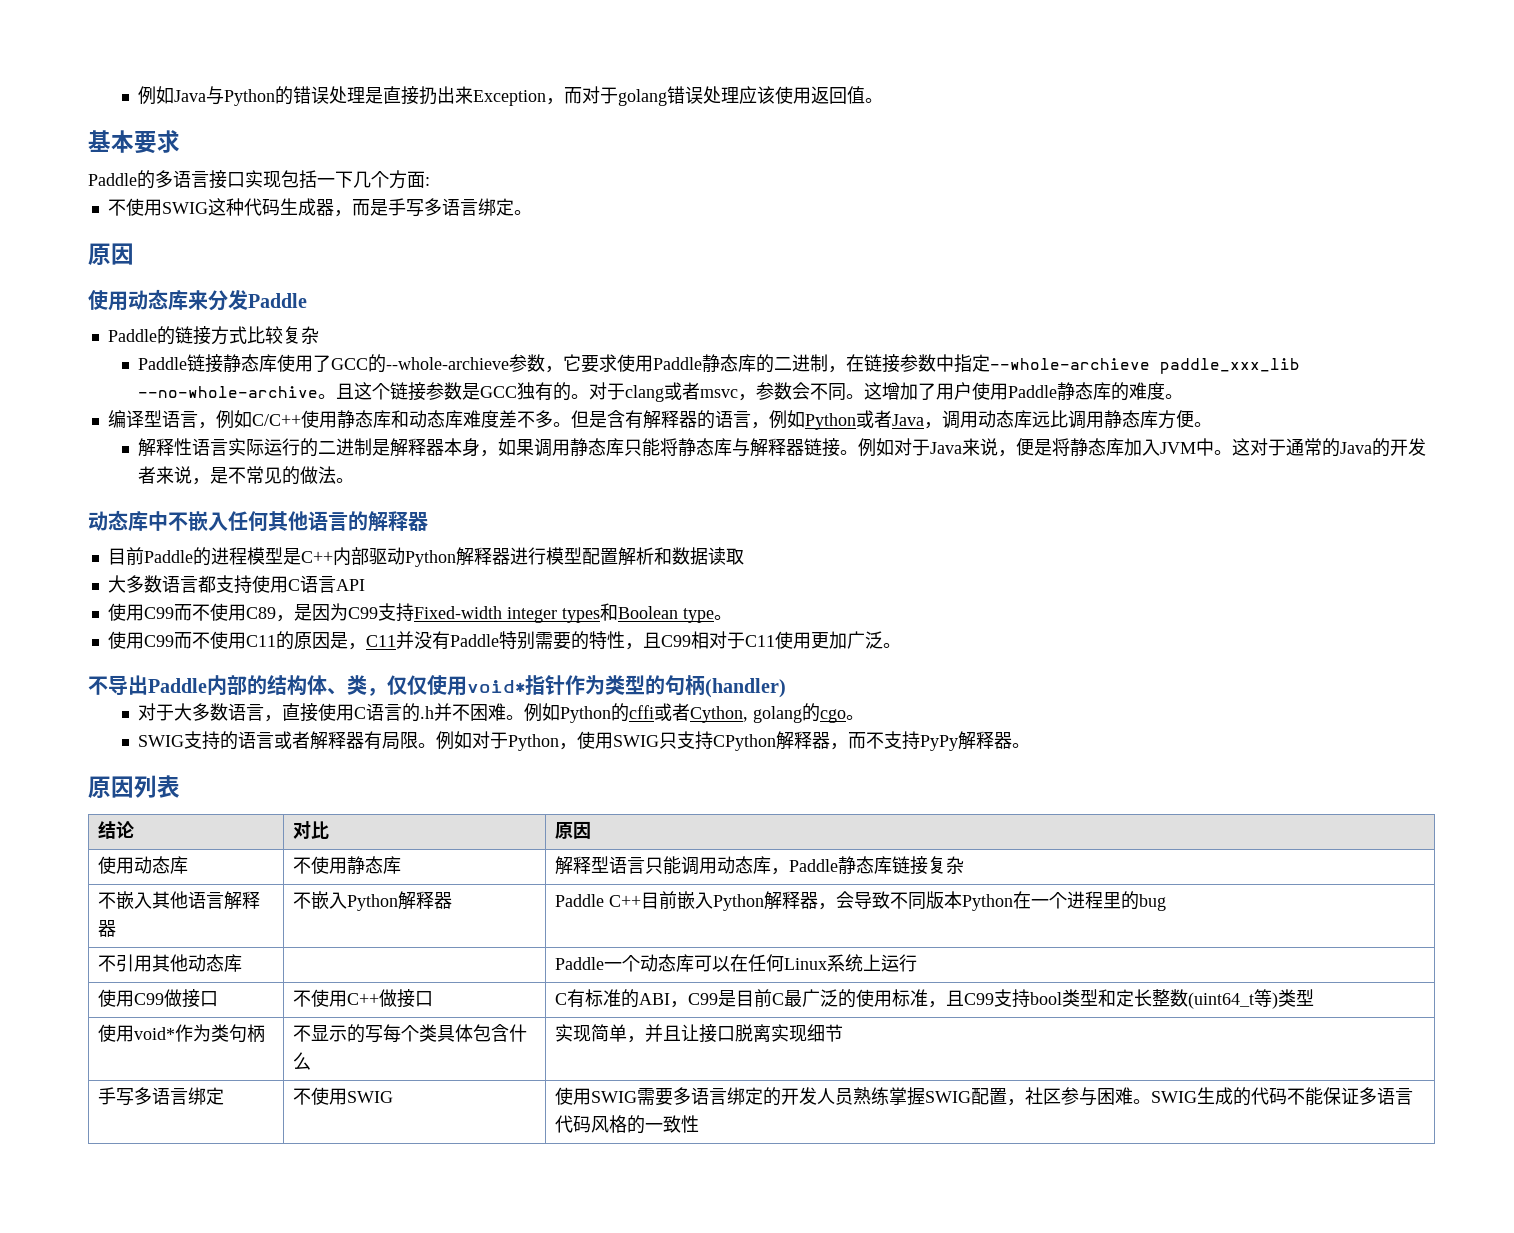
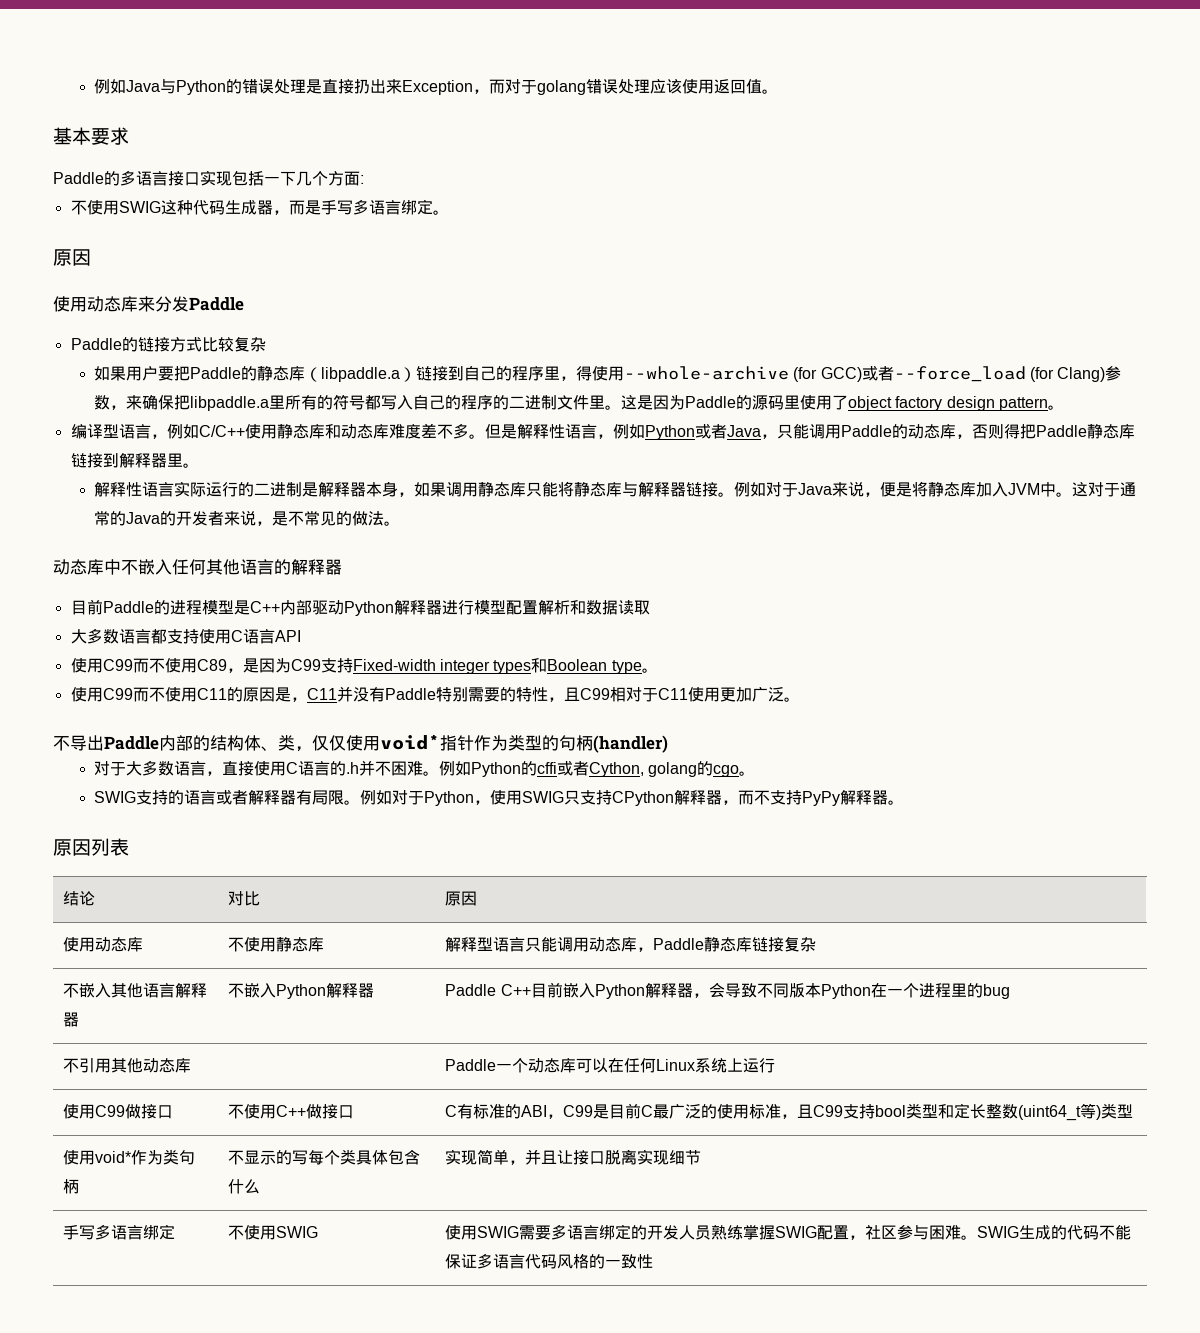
- Paddle链接静态库使用了GCC的--whole-archieve参数，它要求使用Paddle静态库的二进制，在链接参数中指定--whole-archieve paddle_xxx_lib --no-whole-archive。且这个链接参数是GCC独有的。对于clang或者msvc，参数会不同。这增加了用户使用Paddle静态库的难度。
+ 如果用户要把Paddle的静态库（libpaddle.a）链接到自己的程序里，得使用--whole-archive (for GCC)或者--force_load (for Clang)参数，来确保把libpaddle.a里所有的符号都写入自己的程序的二进制文件里。这是因为Paddle的源码里使用了object factory design pattern。
- 但是含有解释器的语言，例如Python或者Java，调用动态库远比调用静态库方便。
+ 但是解释性语言，例如Python或者Java，只能调用Paddle的动态库，否则得把Paddle静态库链接到解释器里。

